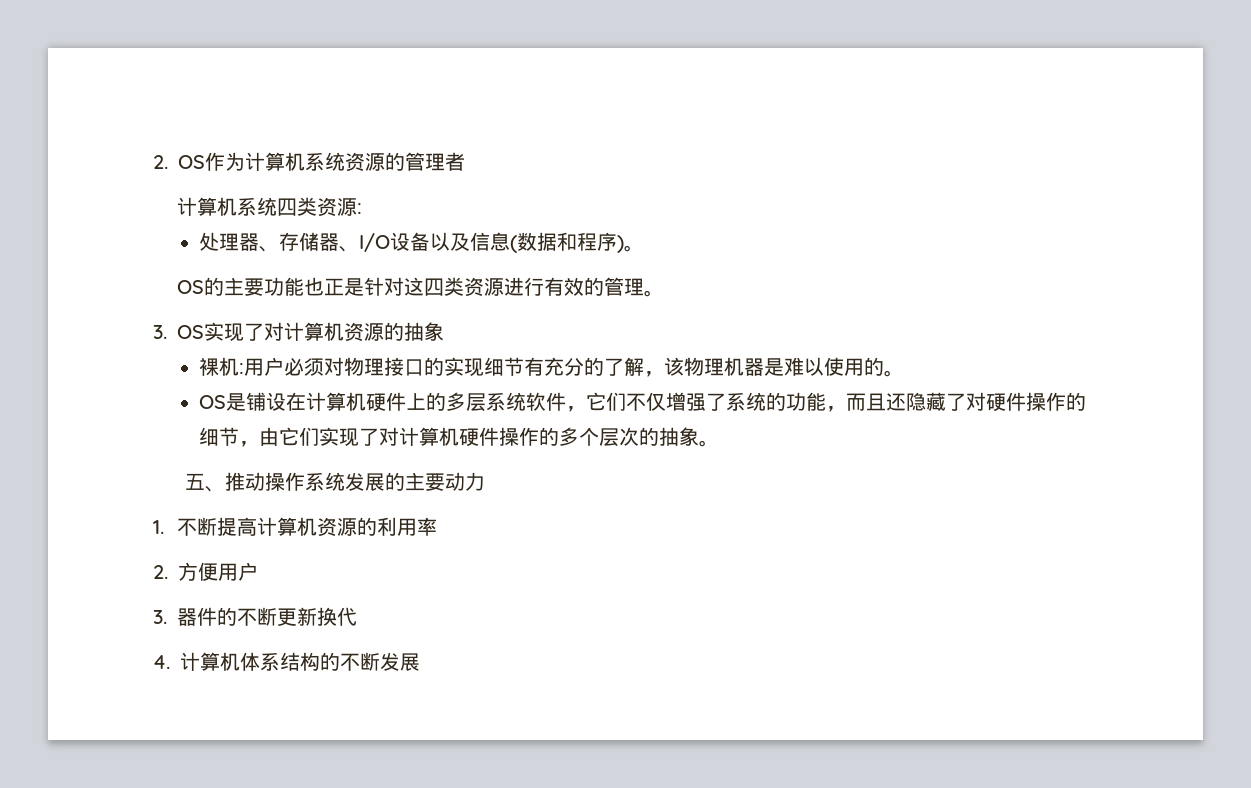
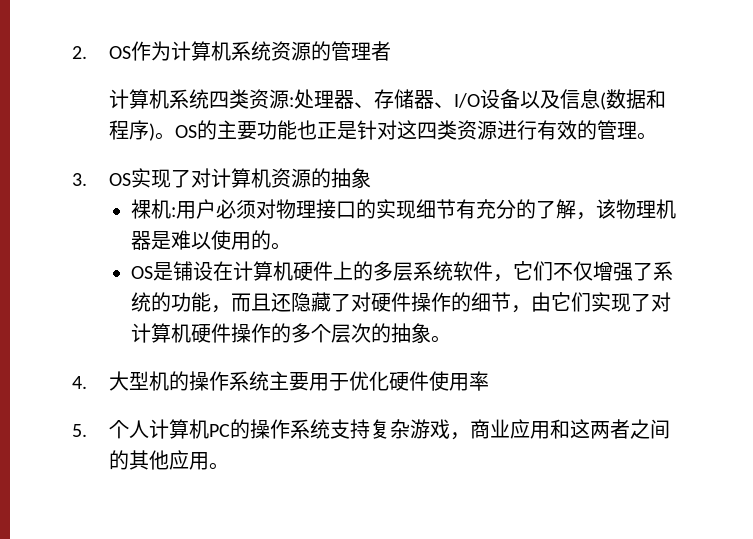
- 计算机系统四类资源:
- 处理器、存储器、I/O设备以及信息(数据和程序)。
- OS的主要功能也正是针对这四类资源进行有效的管理。
+ 计算机系统四类资源:处理器、存储器、I/O设备以及信息(数据和程序)。OS的主要功能也正是针对这四类资源进行有效的管理。
- 五、推动操作系统发展的主要动力
- 1.不断提高计算机资源的利用率
- 2.方便用户
- 3.器件的不断更新换代
- 4.计算机体系结构的不断发展
+ 4.大型机的操作系统主要用于优化硬件使用率
+ 5.个人计算机PC的操作系统支持复杂游戏，商业应用和这两者之间的其他应用。

